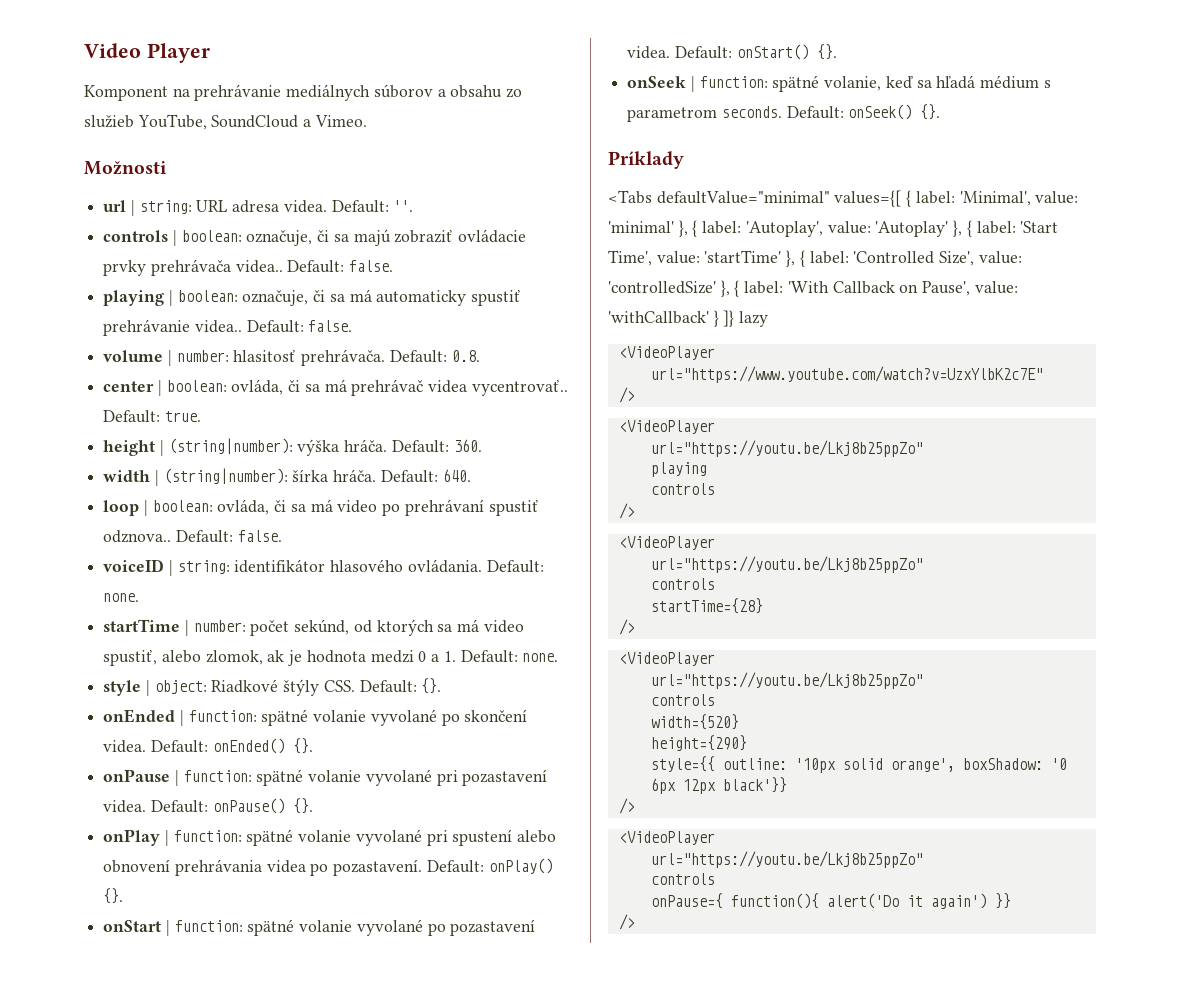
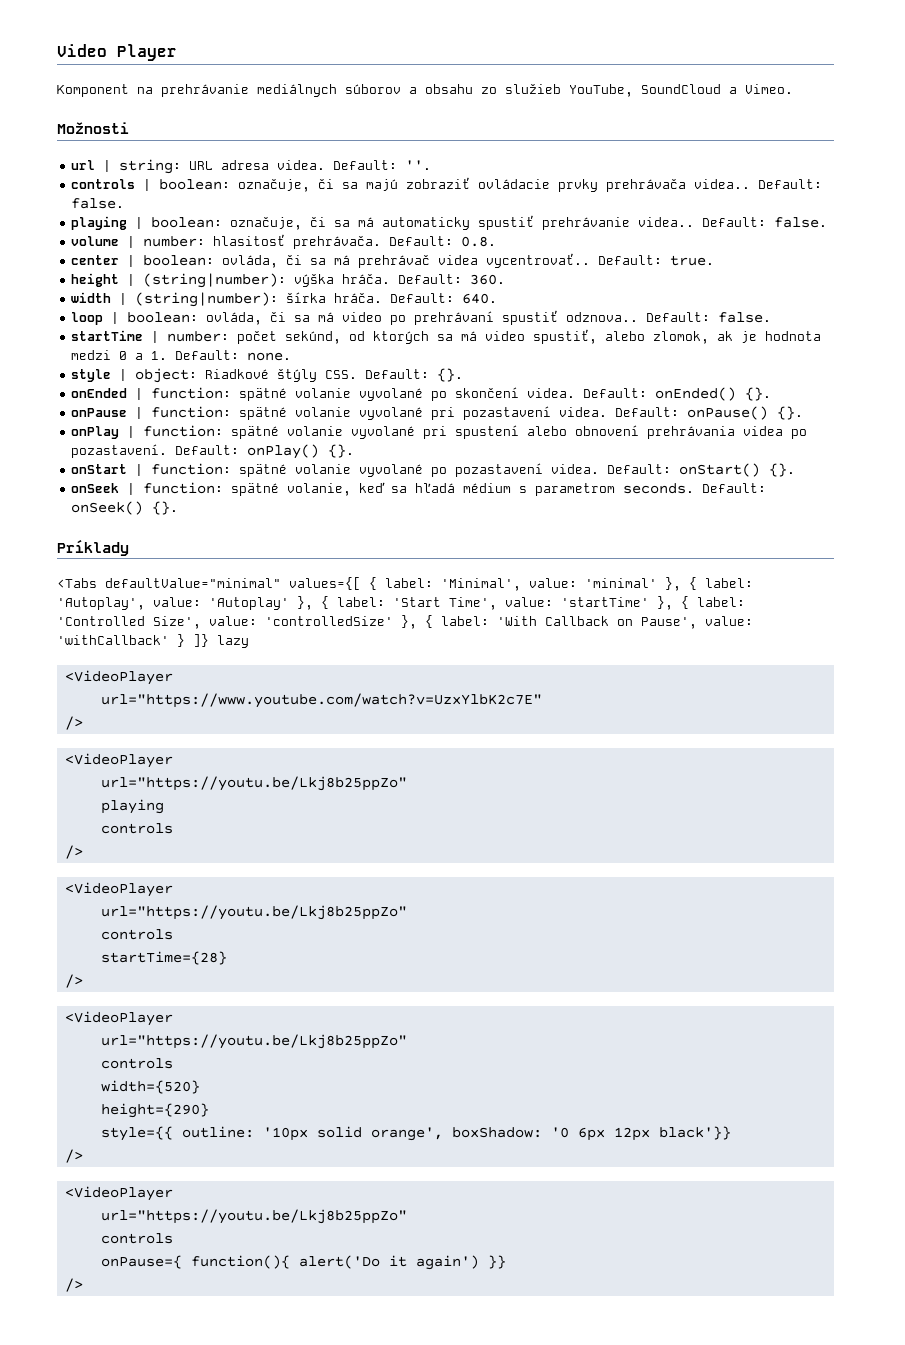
- voiceID | string: identifikátor hlasového ovládania. Default: none.

